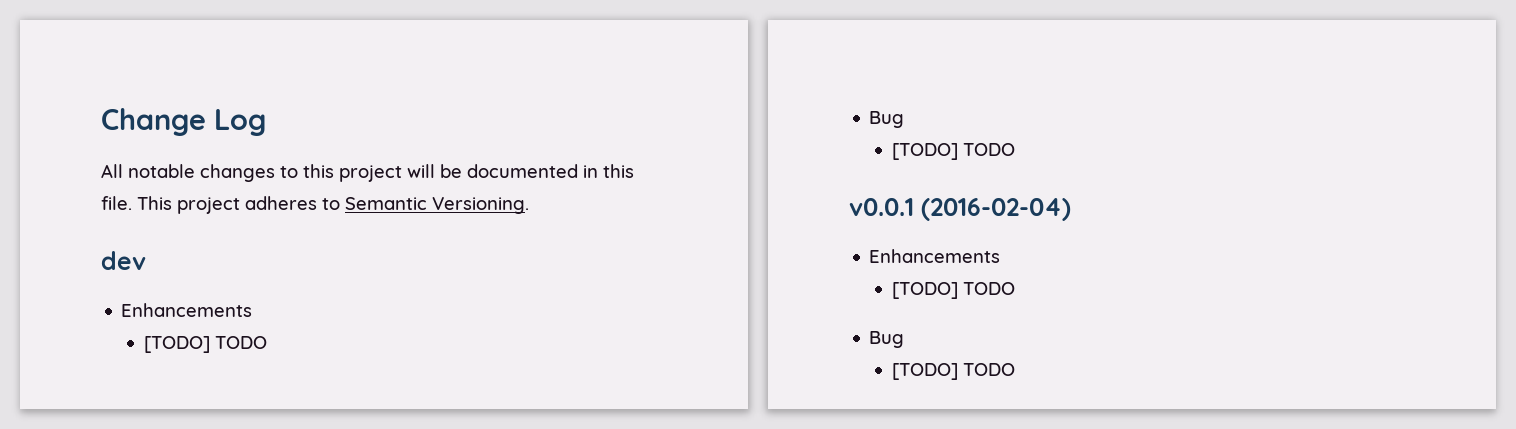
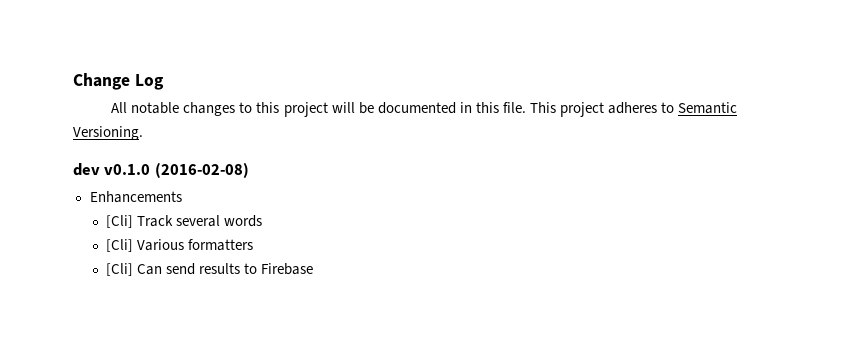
- dev
+ dev v0.1.0 (2016-02-08)
  Enhancements
- [TODO] TODO
- Bug
- [TODO] TODO
- v0.0.1 (2016-02-04)
- Enhancements
- [TODO] TODO
- Bug
- [TODO] TODO
+ [Cli] Track several words
+ [Cli] Various formatters
+ [Cli] Can send results to Firebase

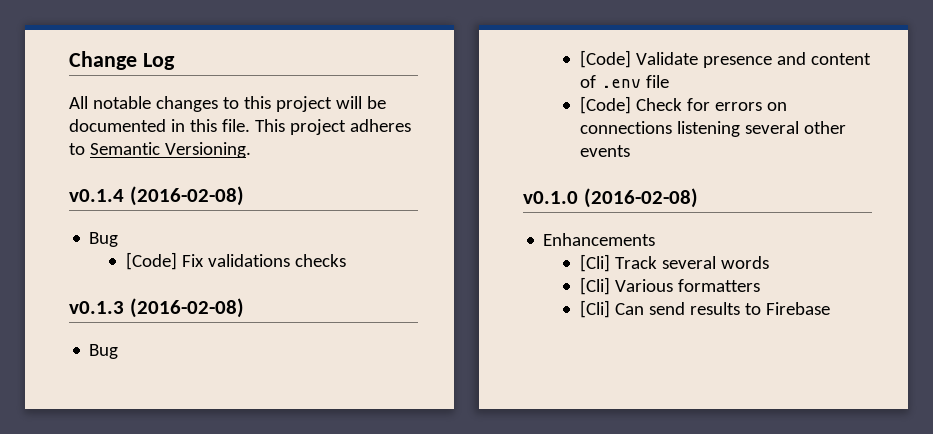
- dev v0.1.0 (2016-02-08)
+ v0.1.4 (2016-02-08)
+ Bug
+ [Code] Fix validations checks
+ v0.1.3 (2016-02-08)
+ Bug
+ [Code] Validate presence and content of .env file
+ [Code] Check for errors on connections listening several other events
+ v0.1.0 (2016-02-08)

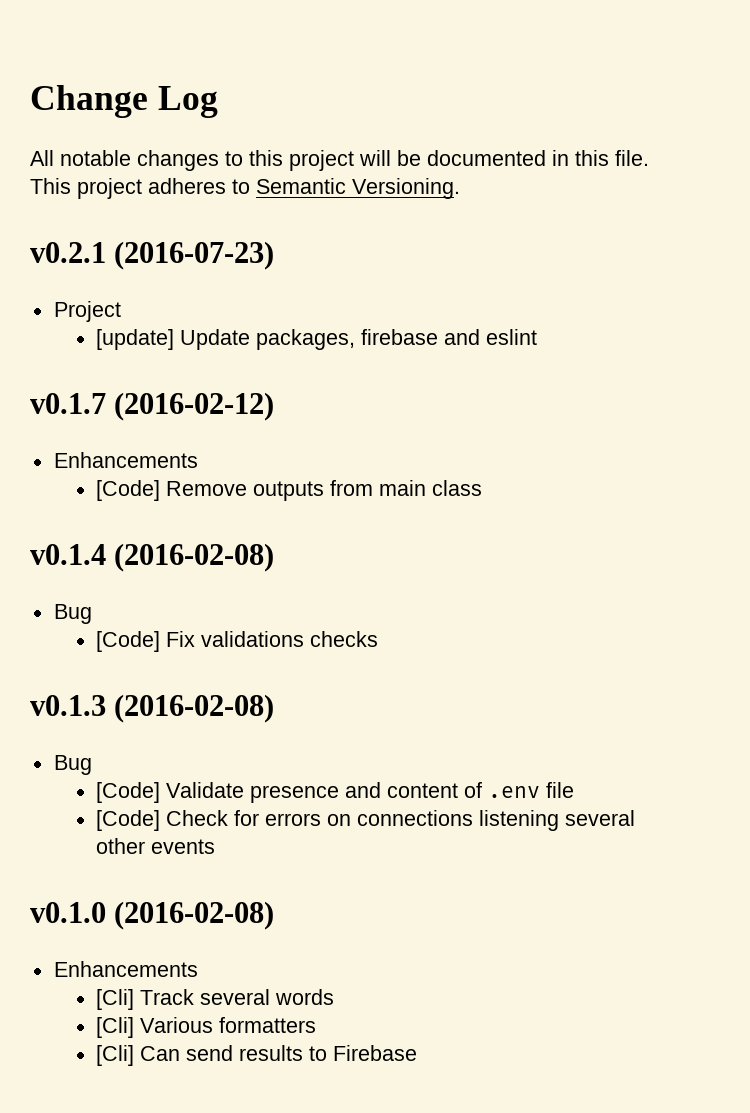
+ v0.2.1 (2016-07-23)
+ Project
+ [update] Update packages, firebase and eslint
+ v0.1.7 (2016-02-12)
+ Enhancements
+ [Code] Remove outputs from main class

